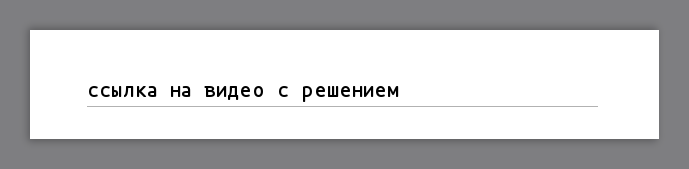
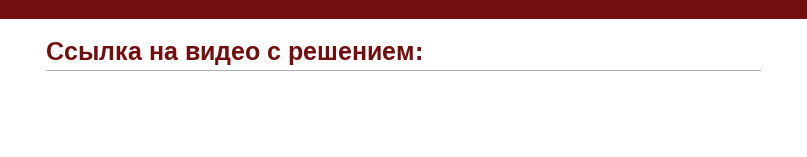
- ссылка на видео с решением
+ Cсылка на видео с решением:

